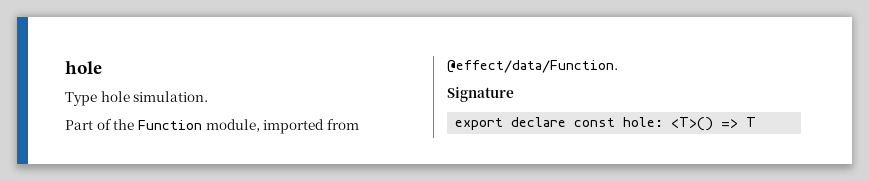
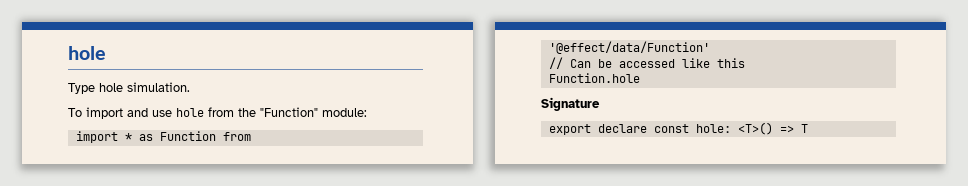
- Part of the Function module, imported from @effect/data/Function.
+ To import and use hole from the "Function" module:
+ import * as Function from '@effect/data/Function'
+ // Can be accessed like this
+ Function.hole

